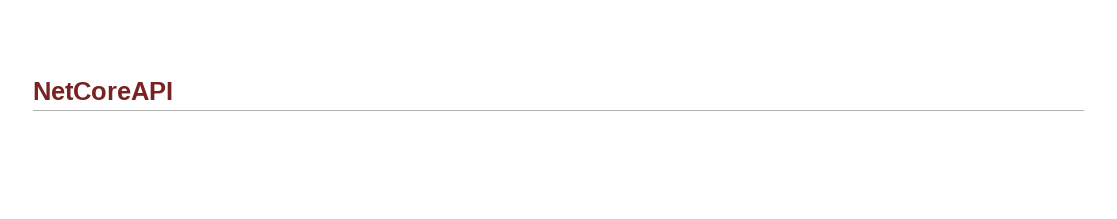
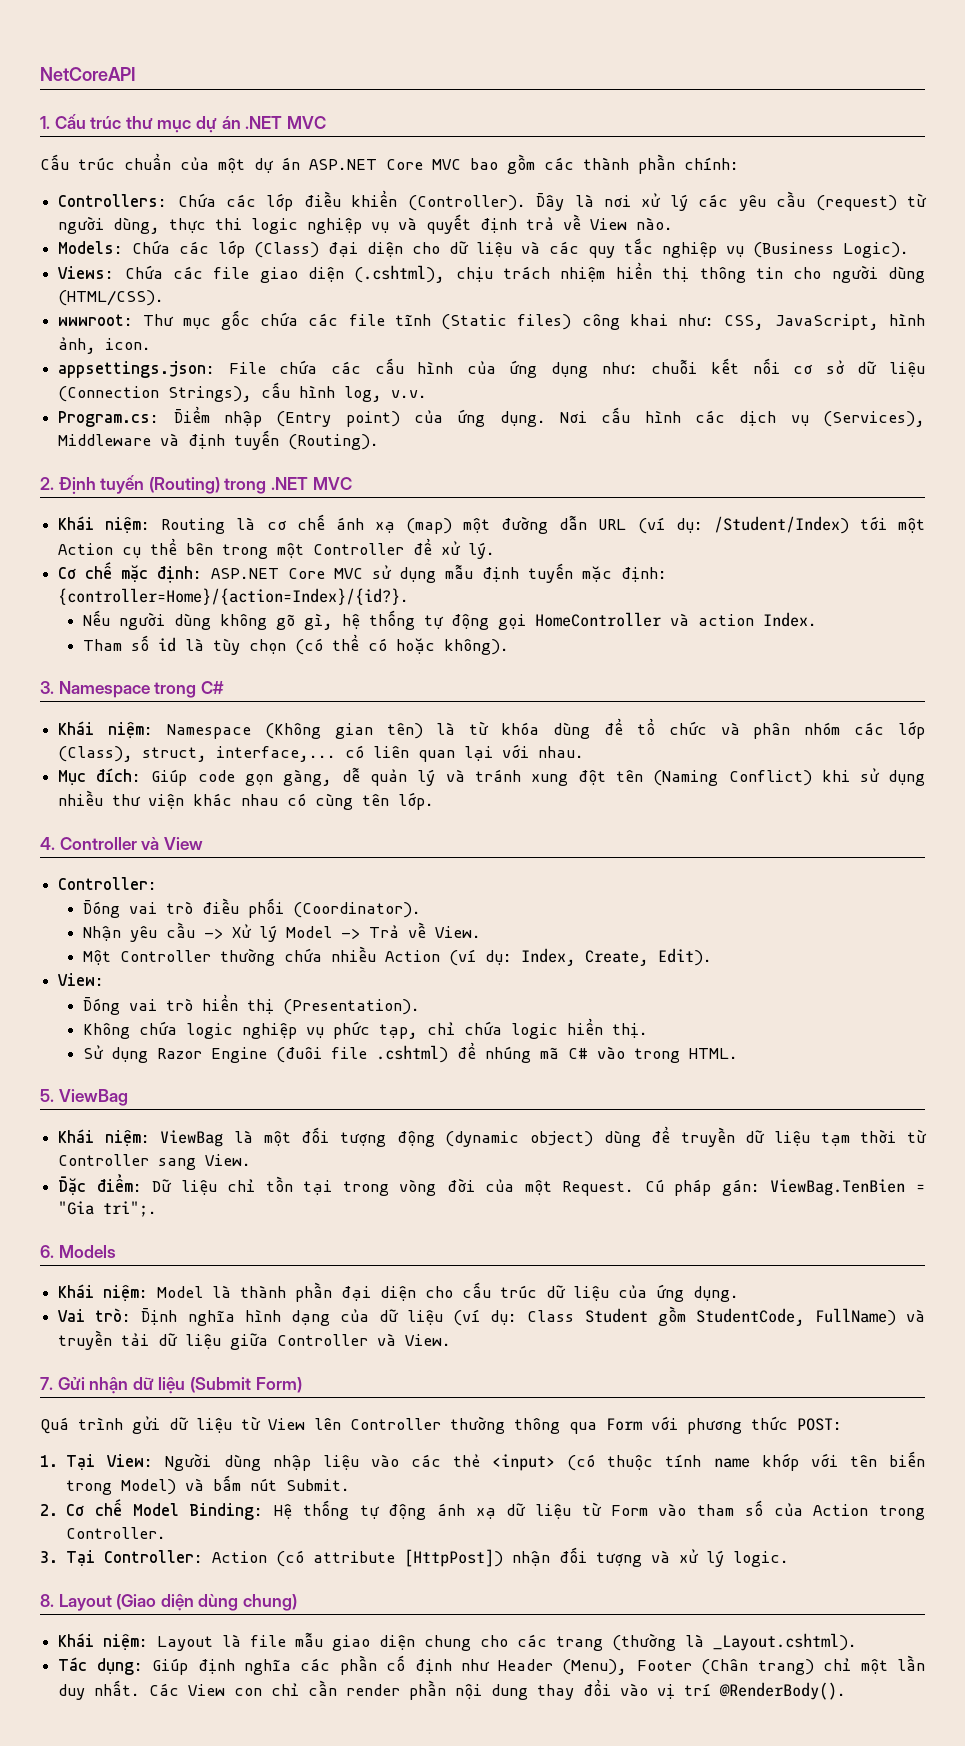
+ 1. Cấu trúc thư mục dự án .NET MVC
+ Cấu trúc chuẩn của một dự án ASP.NET Core MVC bao gồm các thành phần chính:
+ Controllers: Chứa các lớp điều khiển (Controller). Đây là nơi xử lý các yêu cầu (request) từ người dùng, thực thi logic nghiệp vụ và quyết định trả về View nào.
+ Models: Chứa các lớp (Class) đại diện cho dữ liệu và các quy tắc nghiệp vụ (Business Logic).
+ Views: Chứa các file giao diện (.cshtml), chịu trách nhiệm hiển thị thông tin cho người dùng (HTML/CSS).
+ wwwroot: Thư mục gốc chứa các file tĩnh (Static files) công khai như: CSS, JavaScript, hình ảnh, icon.
+ appsettings.json: File chứa các cấu hình của ứng dụng như: chuỗi kết nối cơ sở dữ liệu (Connection Strings), cấu hình log, v.v.
+ Program.cs: Điểm nhập (Entry point) của ứng dụng. Nơi cấu hình các dịch vụ (Services), Middleware và định tuyến (Routing).
+ 2. Định tuyến (Routing) trong .NET MVC
+ Khái niệm: Routing là cơ chế ánh xạ (map) một đường dẫn URL (ví dụ: /Student/Index) tới một Action cụ thể bên trong một Controller để xử lý.
+ Cơ chế mặc định: ASP.NET Core MVC sử dụng mẫu định tuyến mặc định: {controller=Home}/{action=Index}/{id?}.
+ Nếu người dùng không gõ gì, hệ thống tự động gọi HomeController và action Index.
+ Tham số id là tùy chọn (có thể có hoặc không).
+ 3. Namespace trong C#
+ Khái niệm: Namespace (Không gian tên) là từ khóa dùng để tổ chức và phân nhóm các lớp (Class), struct, interface,... có liên quan lại với nhau.
+ Mục đích: Giúp code gọn gàng, dễ quản lý và tránh xung đột tên (Naming Conflict) khi sử dụng nhiều thư viện khác nhau có cùng tên lớp.
+ 4. Controller và View
+ Controller:
+ Đóng vai trò điều phối (Coordinator).
+ Nhận yêu cầu -> Xử lý Model -> Trả về View.
+ Một Controller thường chứa nhiều Action (ví dụ: Index, Create, Edit).
+ View:
+ Đóng vai trò hiển thị (Presentation).
+ Không chứa logic nghiệp vụ phức tạp, chỉ chứa logic hiển thị.
+ Sử dụng Razor Engine (đuôi file .cshtml) để nhúng mã C# vào trong HTML.
+ 5. ViewBag
+ Khái niệm: ViewBag là một đối tượng động (dynamic object) dùng để truyền dữ liệu tạm thời từ Controller sang View.
+ Đặc điểm: Dữ liệu chỉ tồn tại trong vòng đời của một Request. Cú pháp gán: ViewBag.TenBien = "Gia tri";.
+ 6. Models
+ Khái niệm: Model là thành phần đại diện cho cấu trúc dữ liệu của ứng dụng.
+ Vai trò: Định nghĩa hình dạng của dữ liệu (ví dụ: Class Student gồm StudentCode, FullName) và truyền tải dữ liệu giữa Controller và View.
+ 7. Gửi nhận dữ liệu (Submit Form)
+ Quá trình gửi dữ liệu từ View lên Controller thường thông qua Form với phương thức POST:
+ 1. Tại View: Người dùng nhập liệu vào các thẻ <input> (có thuộc tính name khớp với tên biến trong Model) và bấm nút Submit.
+ 2. Cơ chế Model Binding: Hệ thống tự động ánh xạ dữ liệu từ Form vào tham số của Action trong Controller.
+ 3. Tại Controller: Action (có attribute [HttpPost]) nhận đối tượng và xử lý logic.
+ 8. Layout (Giao diện dùng chung)
+ Khái niệm: Layout là file mẫu giao diện chung cho các trang (thường là _Layout.cshtml).
+ Tác dụng: Giúp định nghĩa các phần cố định như Header (Menu), Footer (Chân trang) chỉ một lần duy nhất. Các View con chỉ cần render phần nội dung thay đổi vào vị trí @RenderBody().

